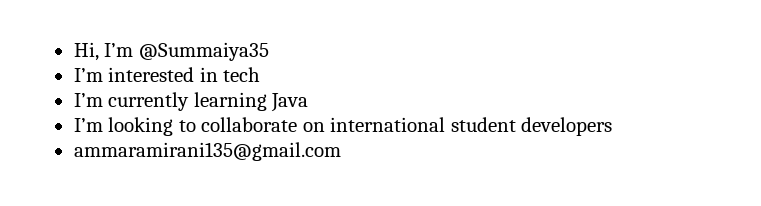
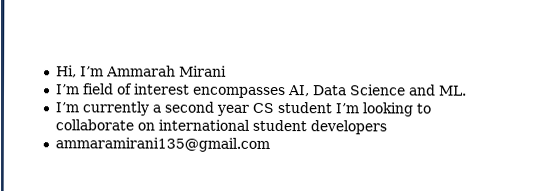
- Hi, I’m @Summaiya35
- I’m interested in tech
- I’m currently learning Java
- I’m looking to collaborate on international student developers
+ Hi, I’m Ammarah Mirani
+ I’m field of interest encompasses AI, Data Science and ML.
+ I’m currently a second year CS student I’m looking to collaborate on international student developers

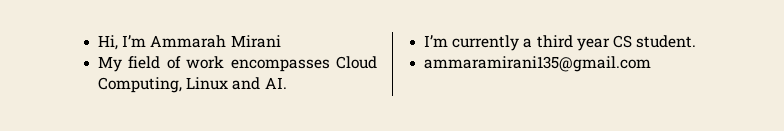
- I’m field of interest encompasses AI, Data Science and ML.
+ My field of work encompasses Cloud Computing, Linux and AI.
- I’m currently a second year CS student I’m looking to collaborate on international student developers
+ I’m currently a third year CS student.

